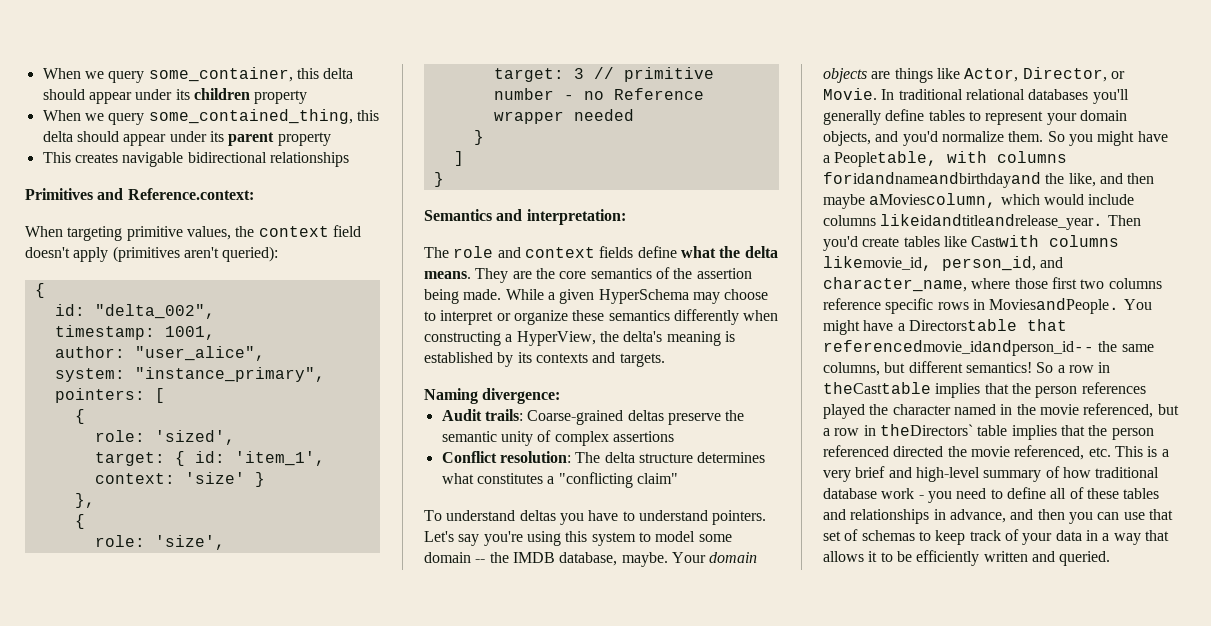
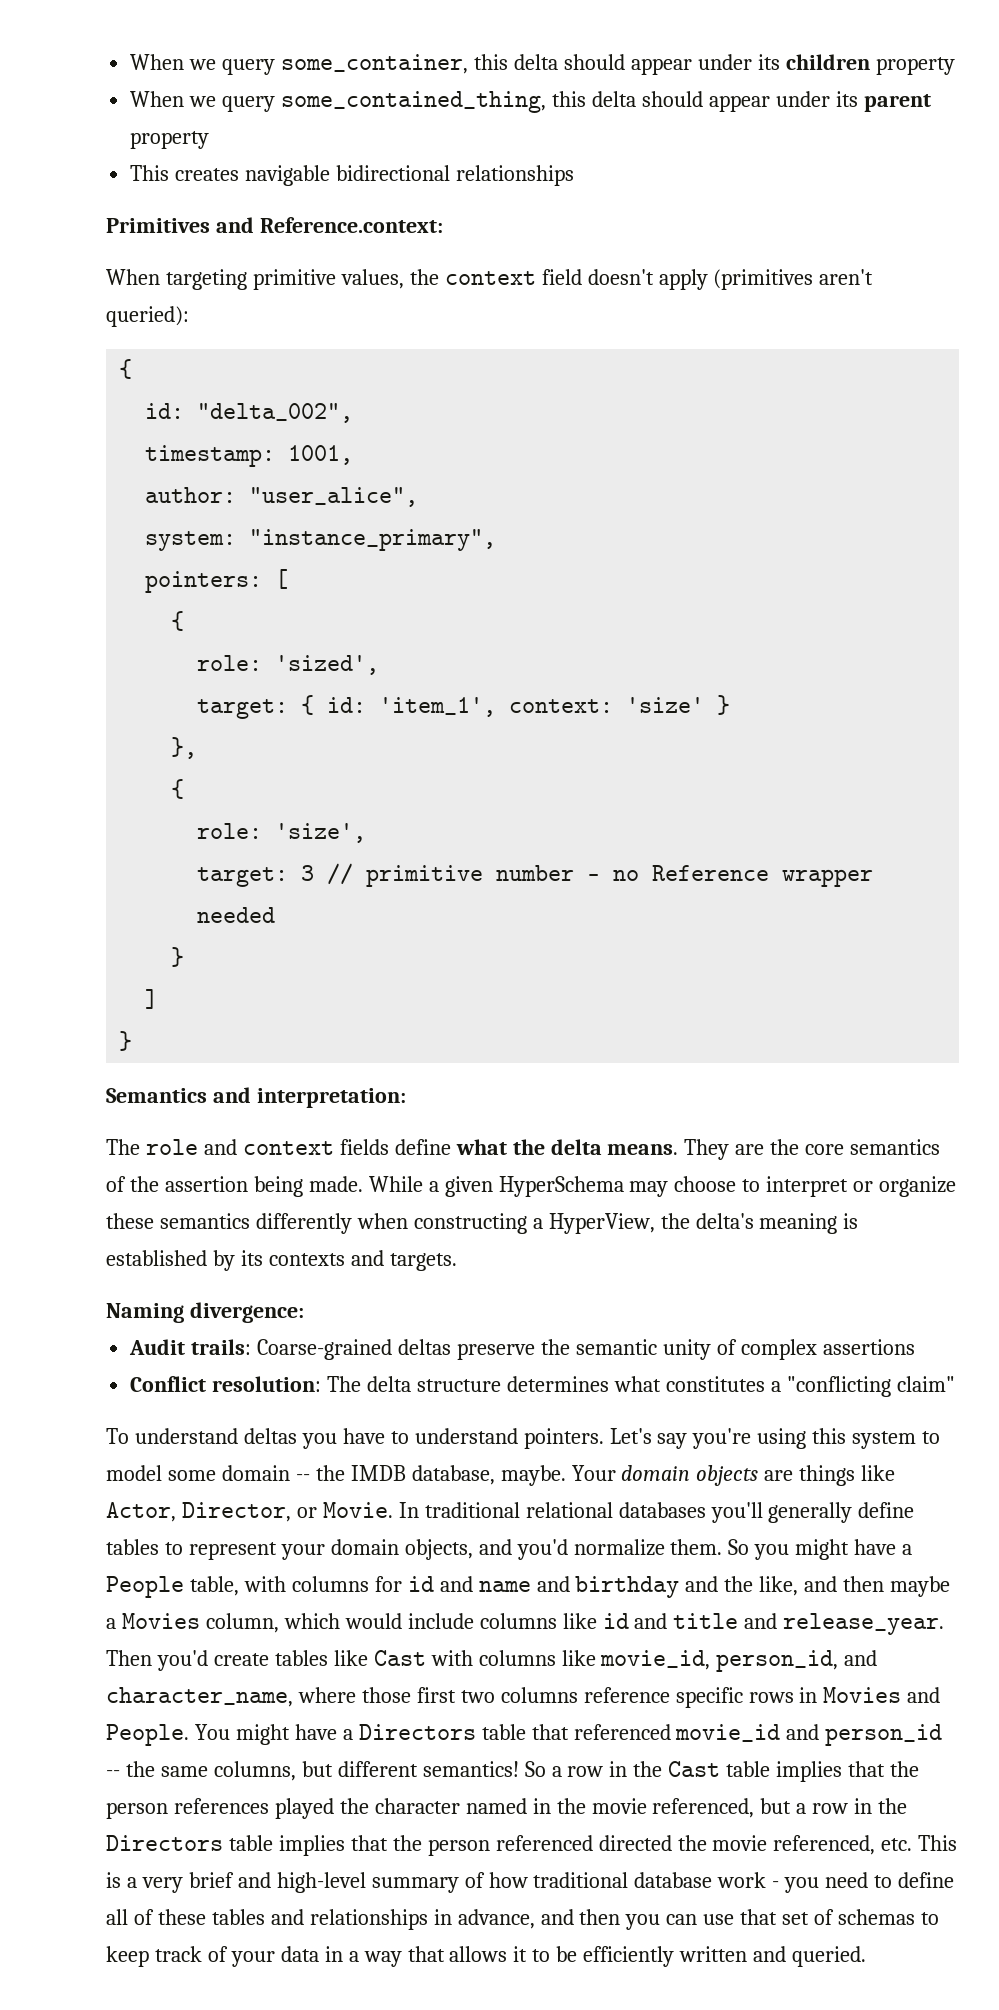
- So you might have a Peopletable, with columns foridandnameandbirthdayand the like, and then maybe aMoviescolumn, which would include columns likeidandtitleandrelease_year.
+ So you might have a People table, with columns for id and name and birthday and the like, and then maybe a Movies column, which would include columns like id and title and release_year.
- Then you'd create tables like Castwith columns likemovie_id, person_id, and character_name, where those first two columns reference specific rows in MoviesandPeople.
+ Then you'd create tables like Cast with columns like movie_id, person_id, and character_name, where those first two columns reference specific rows in Movies and People.
- You might have a Directorstable that referencedmovie_idandperson_id-- the same columns, but different semantics!
+ You might have a Directors table that referenced movie_id and person_id -- the same columns, but different semantics!
- So a row in theCasttable implies that the person references played the character named in the movie referenced, but a row in theDirectors` table implies that the person referenced directed the movie referenced, etc. This is a very brief and high-level summary of how traditional database work - you need to define all of these tables and relationships in advance, and then you can use that set of schemas to keep track of your data in a way that allows it to be efficiently written and queried.
+ So a row in the Cast table implies that the person references played the character named in the movie referenced, but a row in the Directors table implies that the person referenced directed the movie referenced, etc. This is a very brief and high-level summary of how traditional database work - you need to define all of these tables and relationships in advance, and then you can use that set of schemas to keep track of your data in a way that allows it to be efficiently written and queried.

